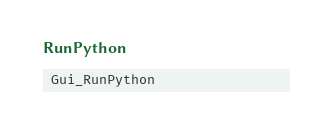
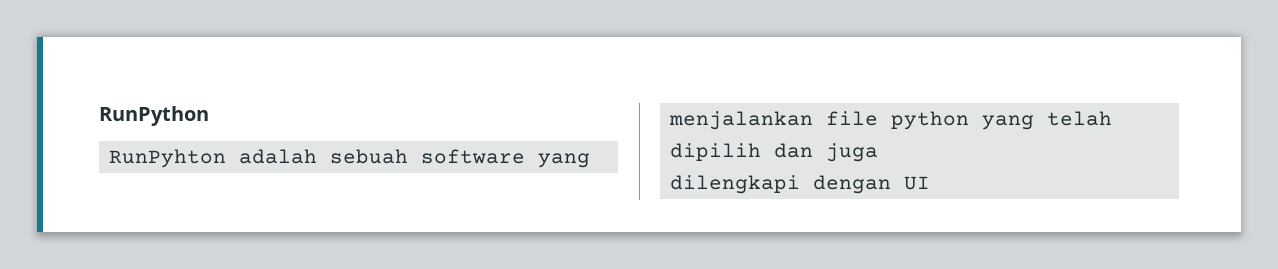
- Gui_RunPython
+ RunPyhton adalah sebuah software yang menjalankan file python yang telah dipilih dan juga
+ dilengkapi dengan UI

